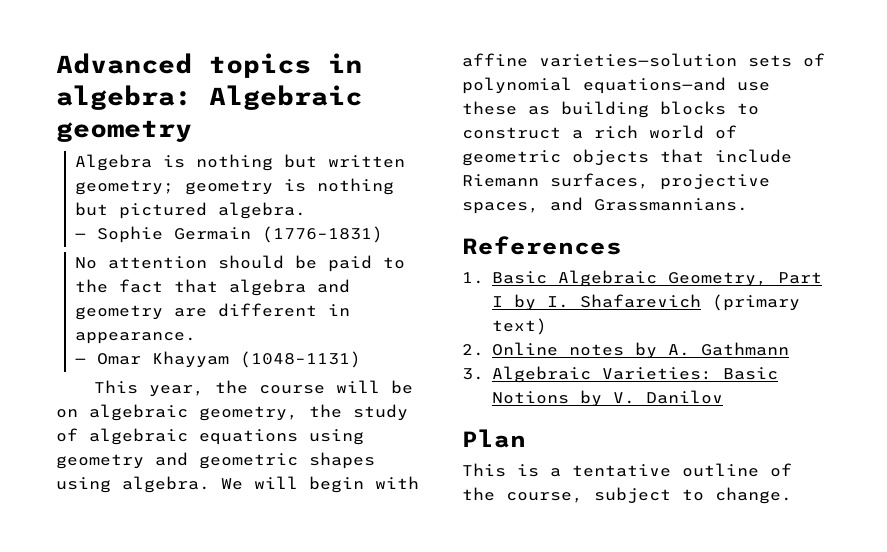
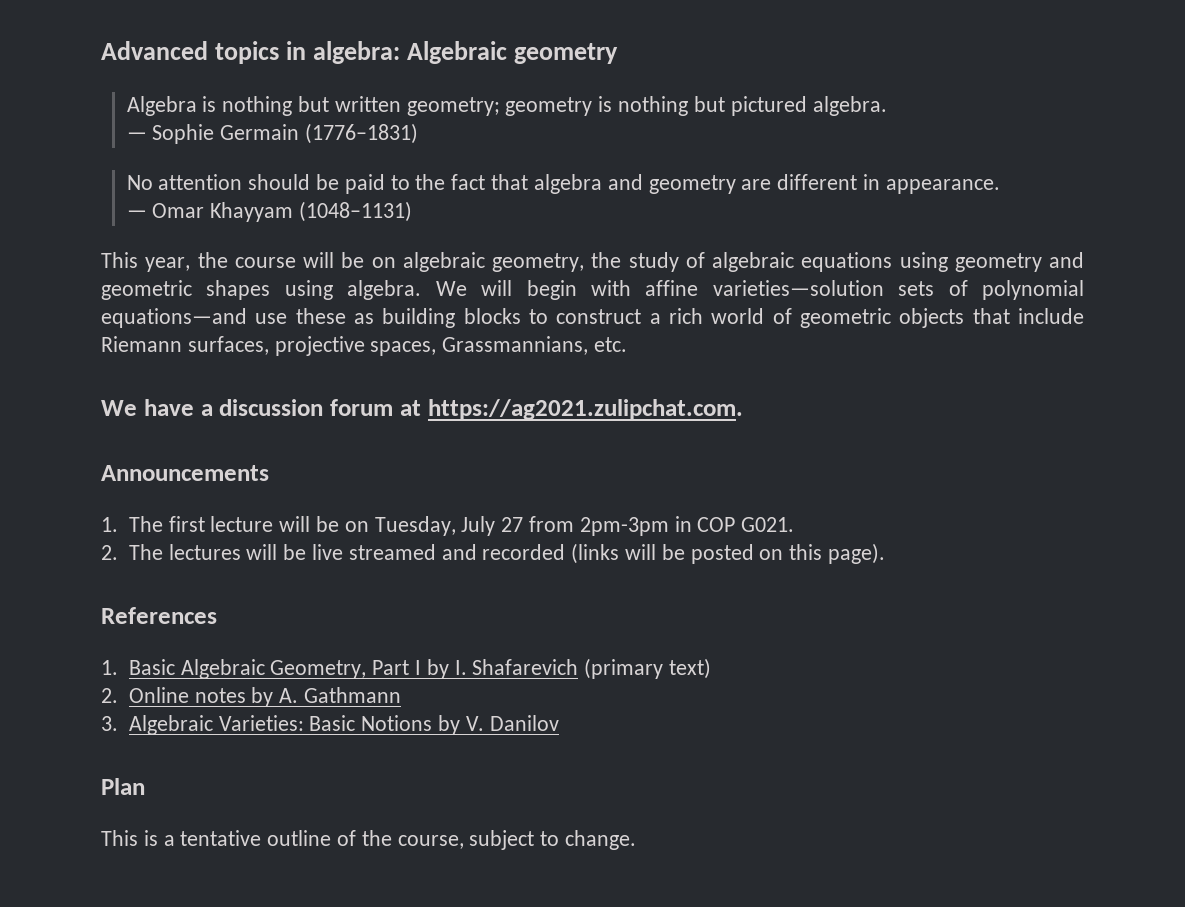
- We will begin with affine varieties—solution sets of polynomial equations—and use these as building blocks to construct a rich world of geometric objects that include Riemann surfaces, projective spaces, and Grassmannians.
+ We will begin with affine varieties—solution sets of polynomial equations—and use these as building blocks to construct a rich world of geometric objects that include Riemann surfaces, projective spaces, Grassmannians, etc.
+ We have a discussion forum at https://ag2021.zulipchat.com.
+ Announcements
+ 1. The first lecture will be on Tuesday, July 27 from 2pm-3pm in COP G021.
+ 2. The lectures will be live streamed and recorded (links will be posted on this page).

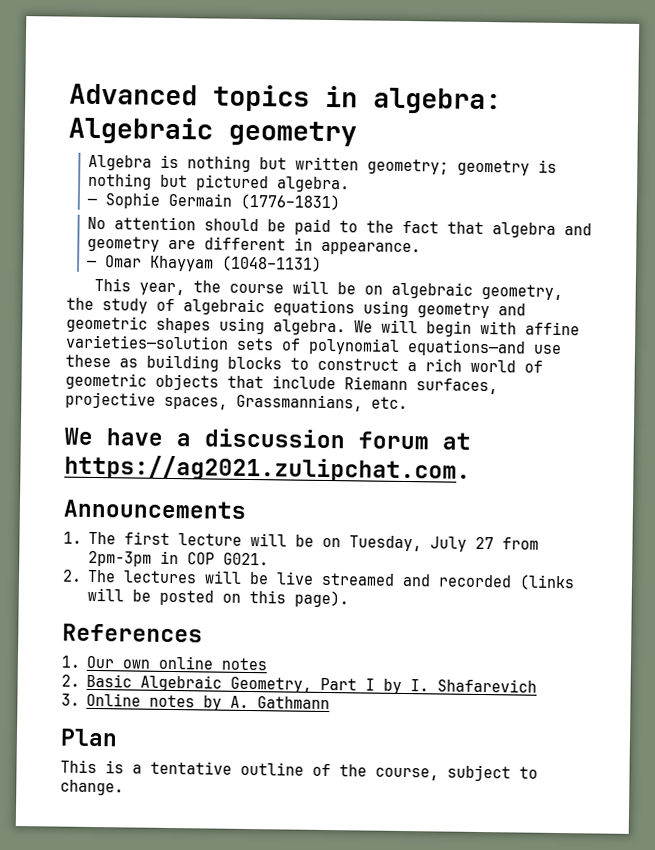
- 1. Basic Algebraic Geometry, Part I by I. Shafarevich (primary text)
- 2. Online notes by A. Gathmann
+ 1. Our own online notes
+ 2. Basic Algebraic Geometry, Part I by I. Shafarevich
+ 3. Online notes by A. Gathmann
- 3. Algebraic Varieties: Basic Notions by V. Danilov

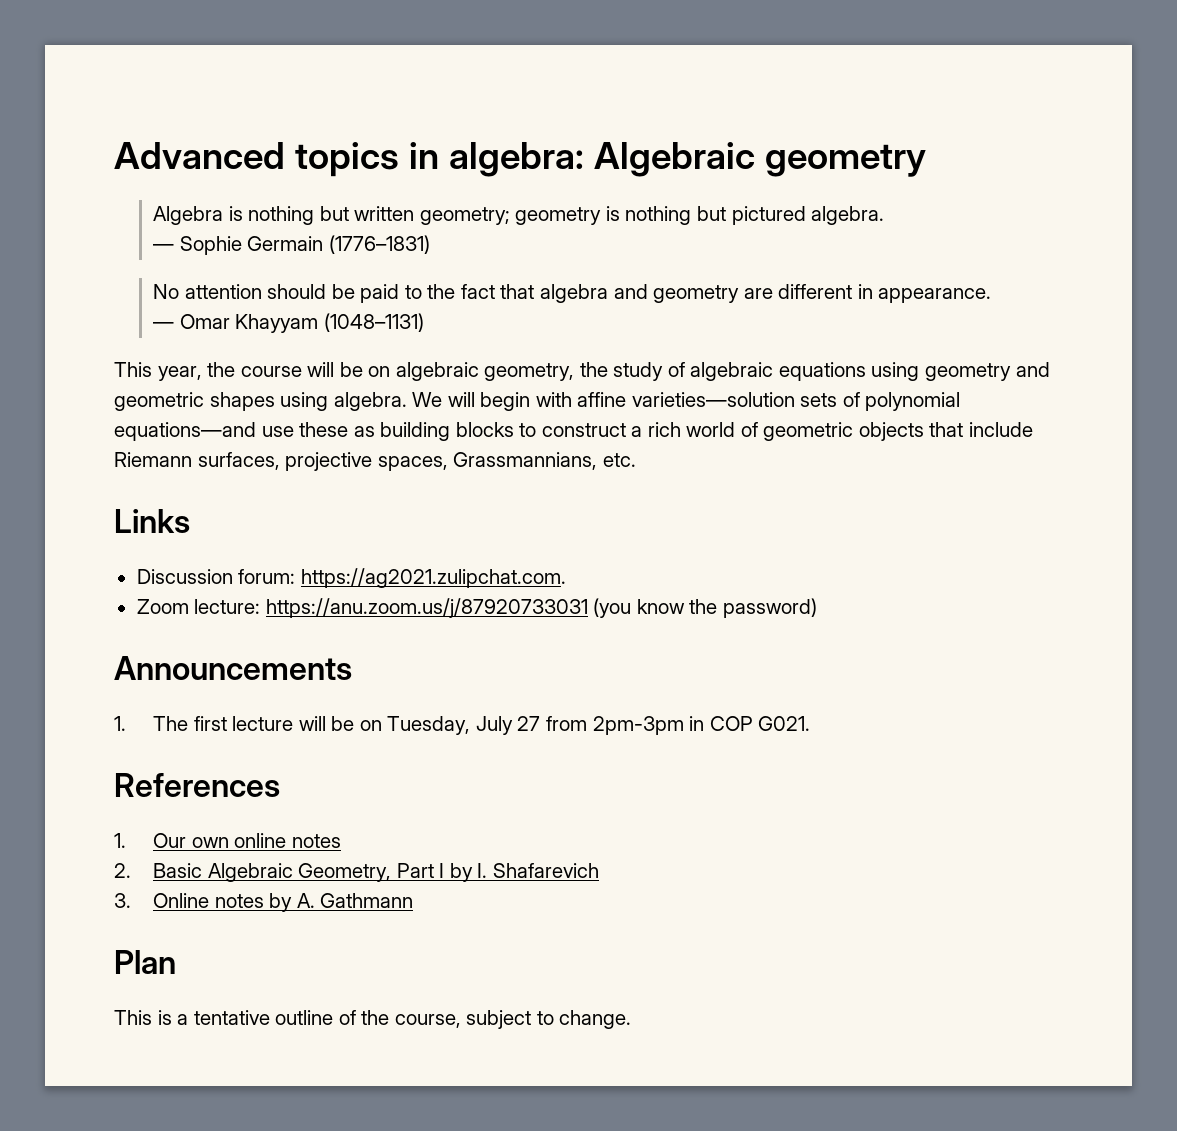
- We have a discussion forum at https://ag2021.zulipchat.com.
+ Links
+ Discussion forum: https://ag2021.zulipchat.com.
+ Zoom lecture: https://anu.zoom.us/j/87920733031 (you know the password)
- 2. The lectures will be live streamed and recorded (links will be posted on this page).

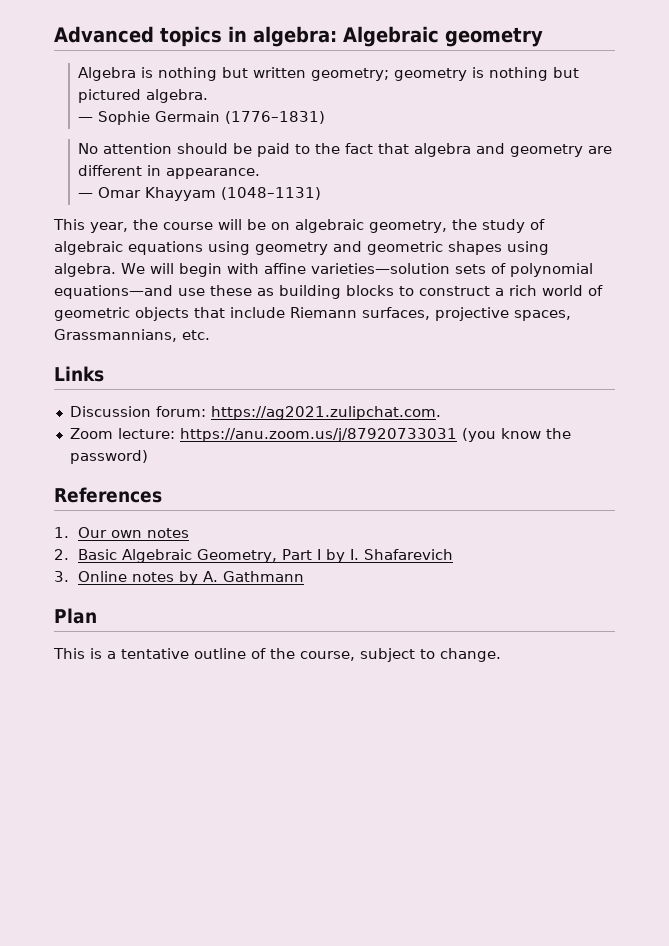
- Announcements
- 1. The first lecture will be on Tuesday, July 27 from 2pm-3pm in COP G021.
- 1. Our own online notes
+ 1. Our own notes

